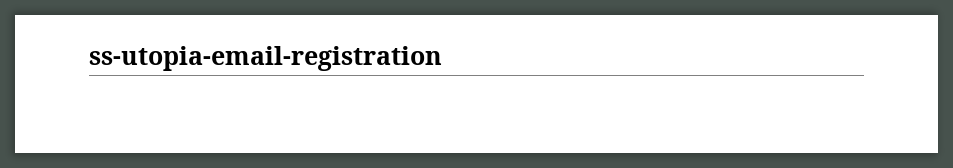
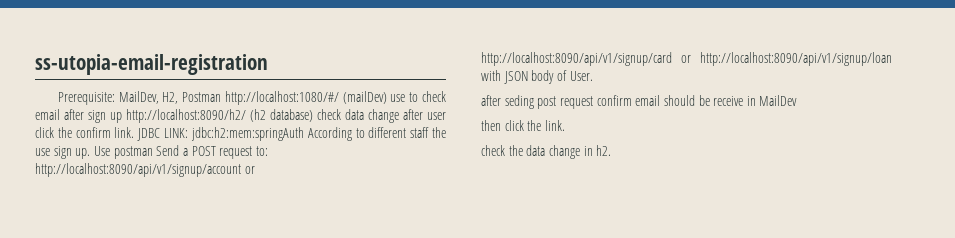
+ Prerequisite: MailDev, H2, Postman http://localhost:1080/#/ (mailDev) use to check email after sign up http://localhost:8090/h2/ (h2 database) check data change after user click the confirm link. JDBC LINK: jdbc:h2:mem:springAuth According to different staff the use sign up. Use postman Send a POST request to: http://localhost:8090/api/v1/signup/account or http://localhost:8090/api/v1/signup/card or http://localhost:8090/api/v1/signup/loan with JSON body of User.
+ after seding post request confirm email should be receive in MailDev
+ then click the link.
+ check the data change in h2.

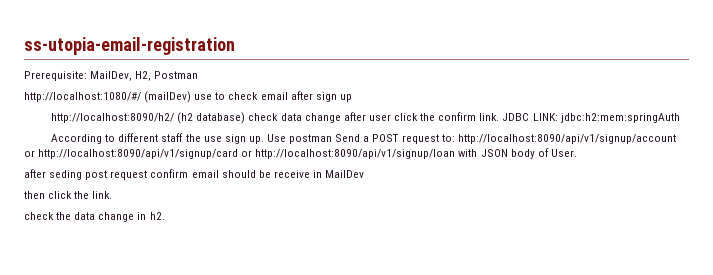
- Prerequisite: MailDev, H2, Postman http://localhost:1080/#/ (mailDev) use to check email after sign up http://localhost:8090/h2/ (h2 database) check data change after user click the confirm link.
+ Prerequisite: MailDev, H2, Postman
+ http://localhost:1080/#/ (mailDev) use to check email after sign up
+ http://localhost:8090/h2/ (h2 database) check data change after user click the confirm link.
- JDBC LINK: jdbc:h2:mem:springAuth According to different staff the use sign up.
+ JDBC LINK: jdbc:h2:mem:springAuth
+ According to different staff the use sign up.

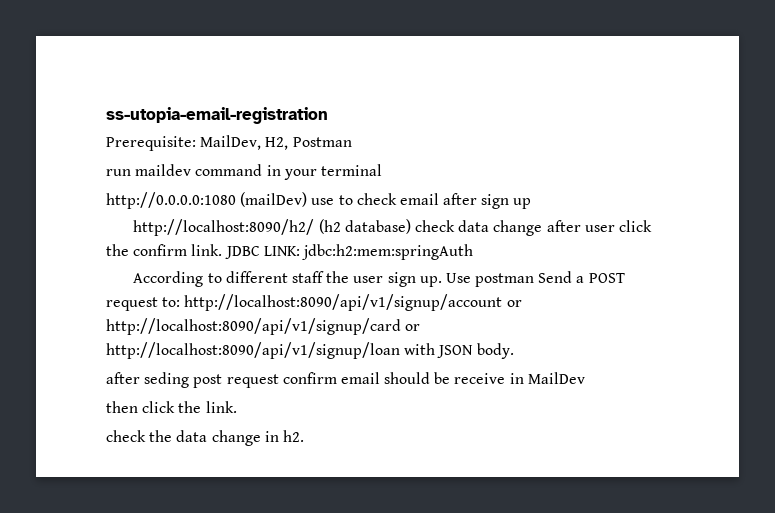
- http://localhost:1080/#/ (mailDev) use to check email after sign up
+ run maildev command in your terminal
+ http://0.0.0.0:1080 (mailDev) use to check email after sign up
- According to different staff the use sign up.
+ According to different staff the user sign up.
- Use postman Send a POST request to: http://localhost:8090/api/v1/signup/account or http://localhost:8090/api/v1/signup/card or http://localhost:8090/api/v1/signup/loan with JSON body of User.
+ Use postman Send a POST request to: http://localhost:8090/api/v1/signup/account or http://localhost:8090/api/v1/signup/card or http://localhost:8090/api/v1/signup/loan with JSON body.

